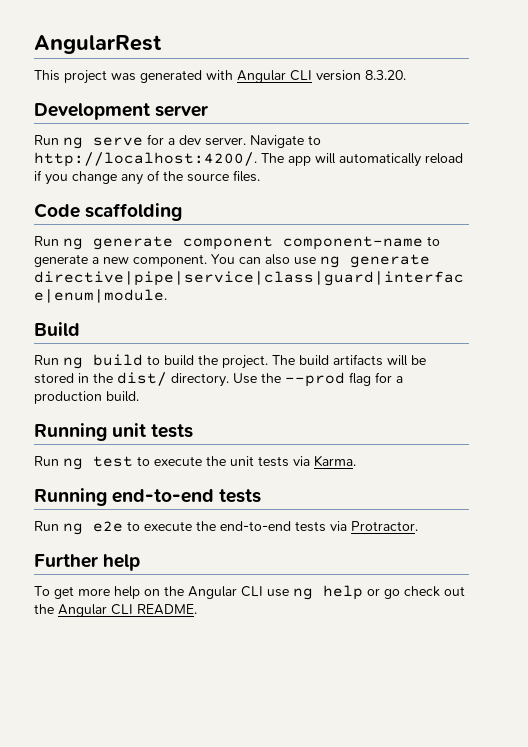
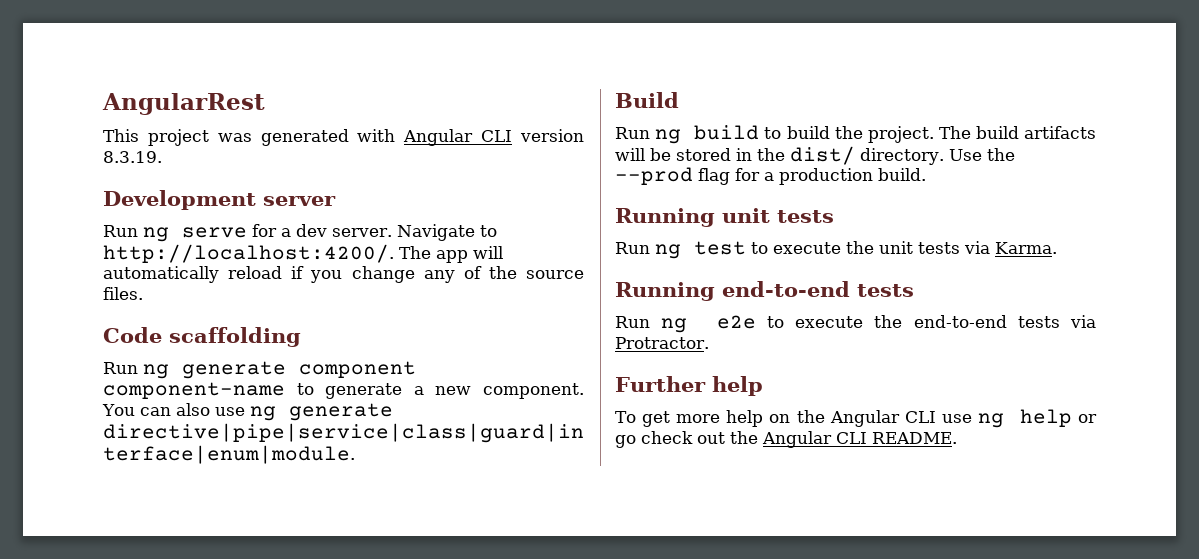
- This project was generated with Angular CLI version 8.3.20.
+ This project was generated with Angular CLI version 8.3.19.

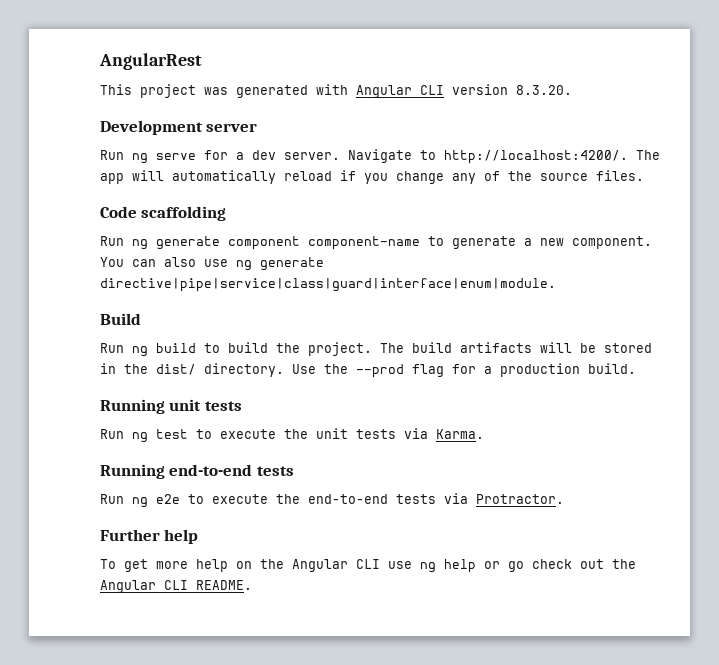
- This project was generated with Angular CLI version 8.3.19.
+ This project was generated with Angular CLI version 8.3.20.

